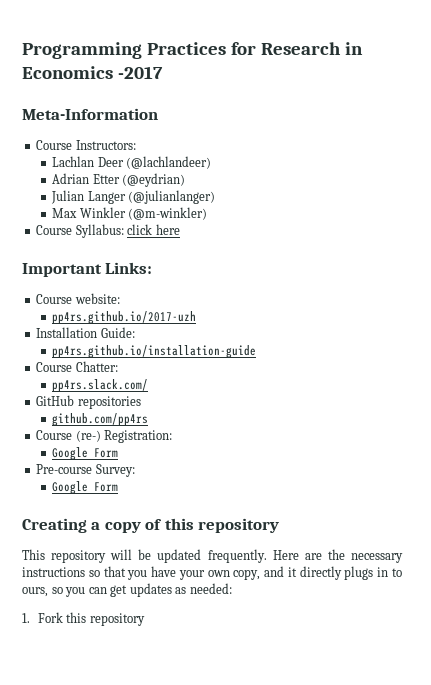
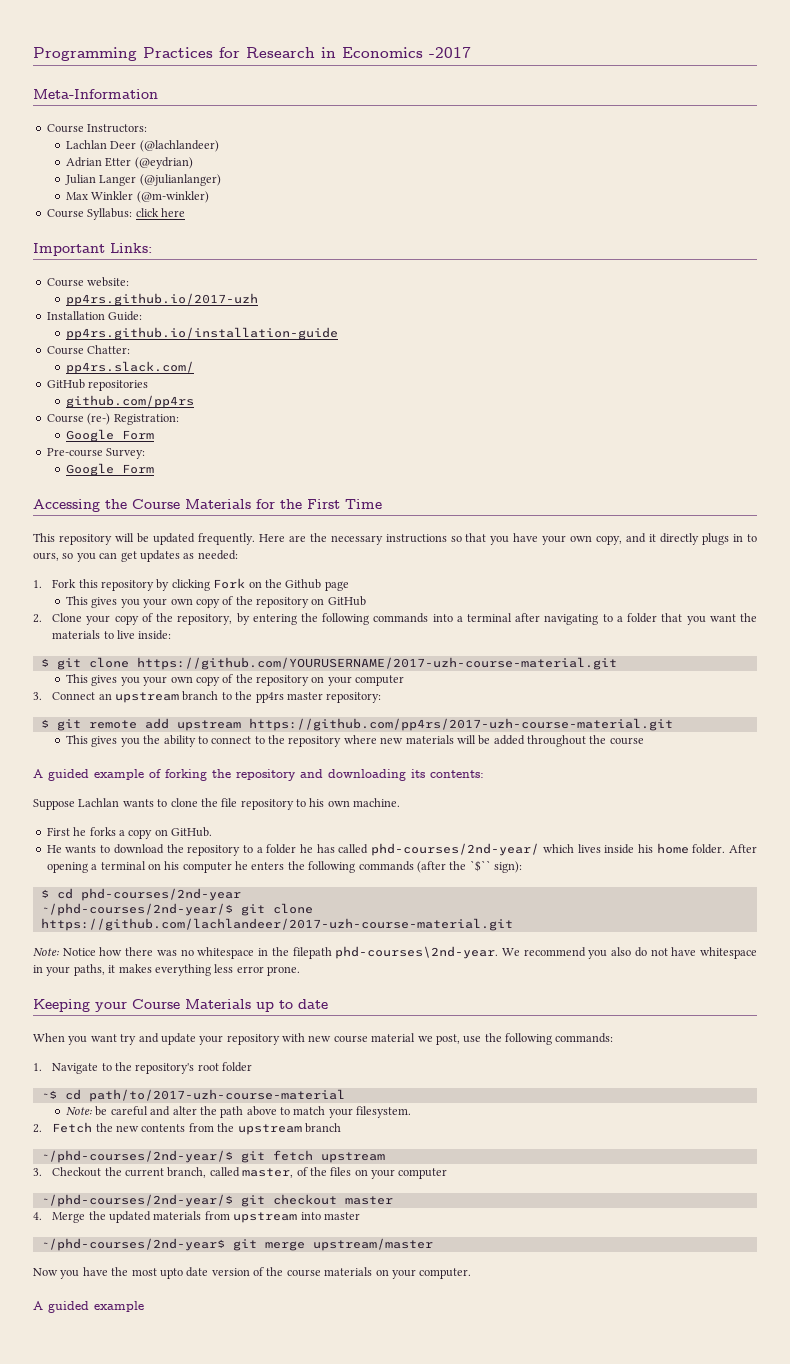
- Creating a copy of this repository
+ Accessing the Course Materials for the First Time
- 1. Fork this repository
+ 1. Fork this repository by clicking Fork on the Github page
+ This gives you your own copy of the repository on GitHub
+ 2. Clone your copy of the repository, by entering the following commands into a terminal after navigating to a folder that you want the materials to live inside:
+ $ git clone https://github.com/YOURUSERNAME/2017-uzh-course-material.git
+ This gives you your own copy of the repository on your computer
+ 3. Connect an upstream branch to the pp4rs master repository:
+ $ git remote add upstream https://github.com/pp4rs/2017-uzh-course-material.git
+ This gives you the ability to connect to the repository where new materials will be added throughout the course
+ A guided example of forking the repository and downloading its contents:
+ Suppose Lachlan wants to clone the file repository to his own machine.
+ First he forks a copy on GitHub.
+ He wants to download the repository to a folder he has called phd-courses/2nd-year/ which lives inside his home folder. After opening a terminal on his computer he enters the following commands (after the `$`` sign):
+ $ cd phd-courses/2nd-year
+ ~/phd-courses/2nd-year/$ git clone https://github.com/lachlandeer/2017-uzh-course-material.git
+ Note: Notice how there was no whitespace in the filepath phd-courses\2nd-year. We recommend you also do not have whitespace in your paths, it makes everything less error prone.
+ Keeping your Course Materials up to date
+ When you want try and update your repository with new course material we post, use the following commands:
+ 1. Navigate to the repository's root folder
+ ~$ cd path/to/2017-uzh-course-material
+ Note: be careful and alter the path above to match your filesystem.
+ 2. Fetch the new contents from the upstream branch
+ ~/phd-courses/2nd-year/$ git fetch upstream
+ 3. Checkout the current branch, called master, of the files on your computer
+ ~/phd-courses/2nd-year/$ git checkout master
+ 4. Merge the updated materials from upstream into master
+ ~/phd-courses/2nd-year$ git merge upstream/master
+ Now you have the most upto date version of the course materials on your computer.
+ A guided example

